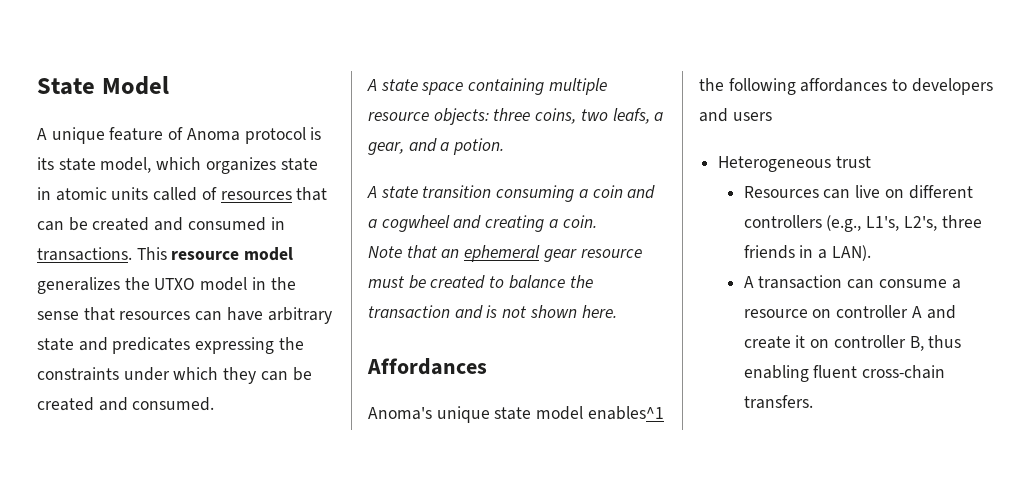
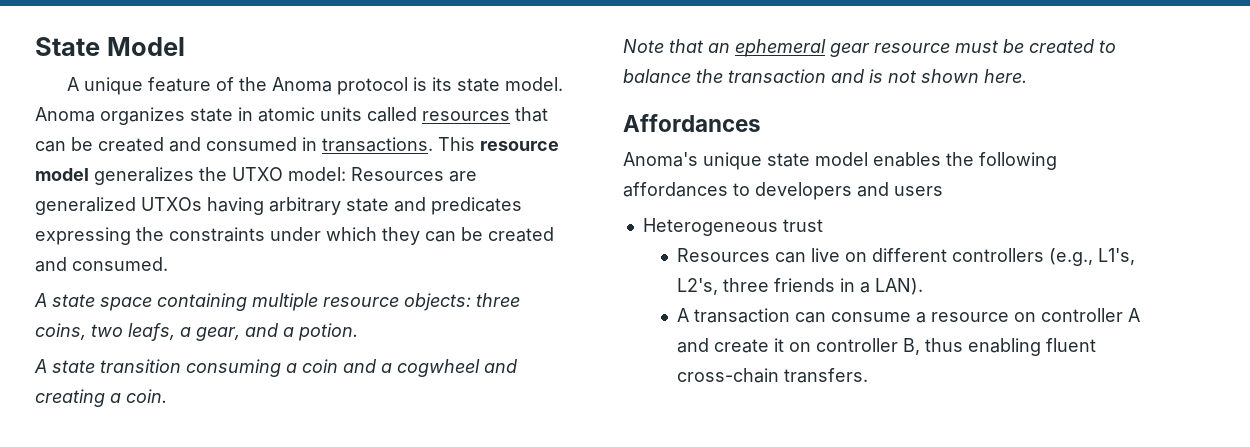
- A unique feature of Anoma protocol is its state model, which organizes state in atomic units called of resources that can be created and consumed in transactions.
+ A unique feature of the Anoma protocol is its state model. Anoma organizes state in atomic units called resources that can be created and consumed in transactions.
- This resource model generalizes the UTXO model in the sense that resources can have arbitrary state and predicates expressing the constraints under which they can be created and consumed.
+ This resource model generalizes the UTXO model: Resources are generalized UTXOs having arbitrary state and predicates expressing the constraints under which they can be created and consumed.
- Anoma's unique state model enables^1 the following affordances to developers and users
+ Anoma's unique state model enables the following affordances to developers and users

